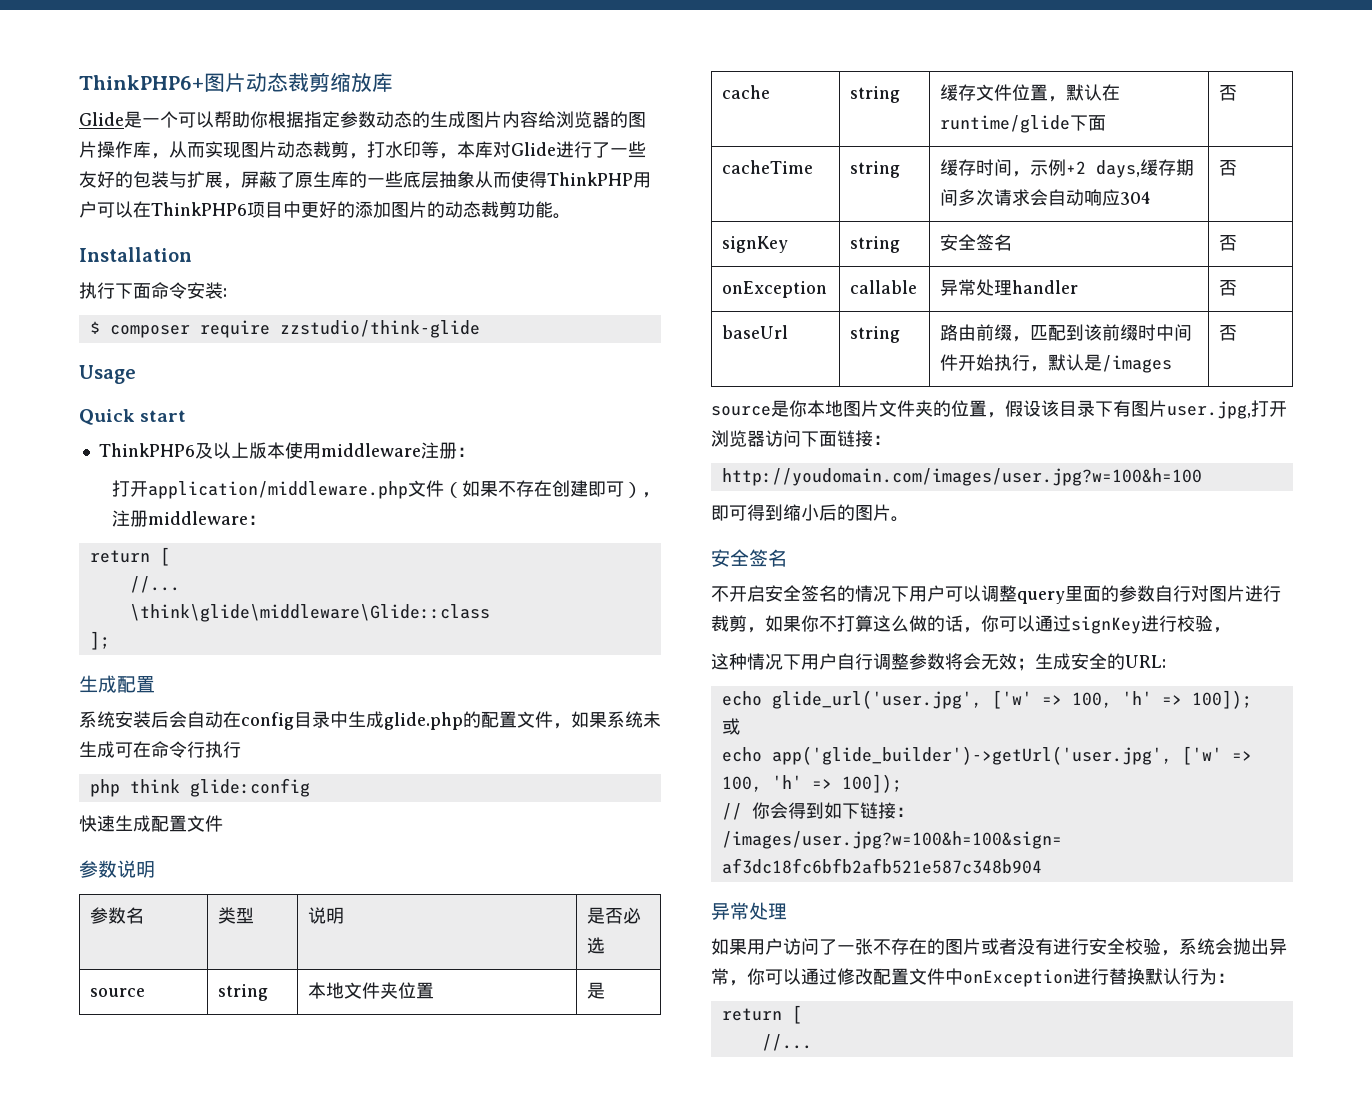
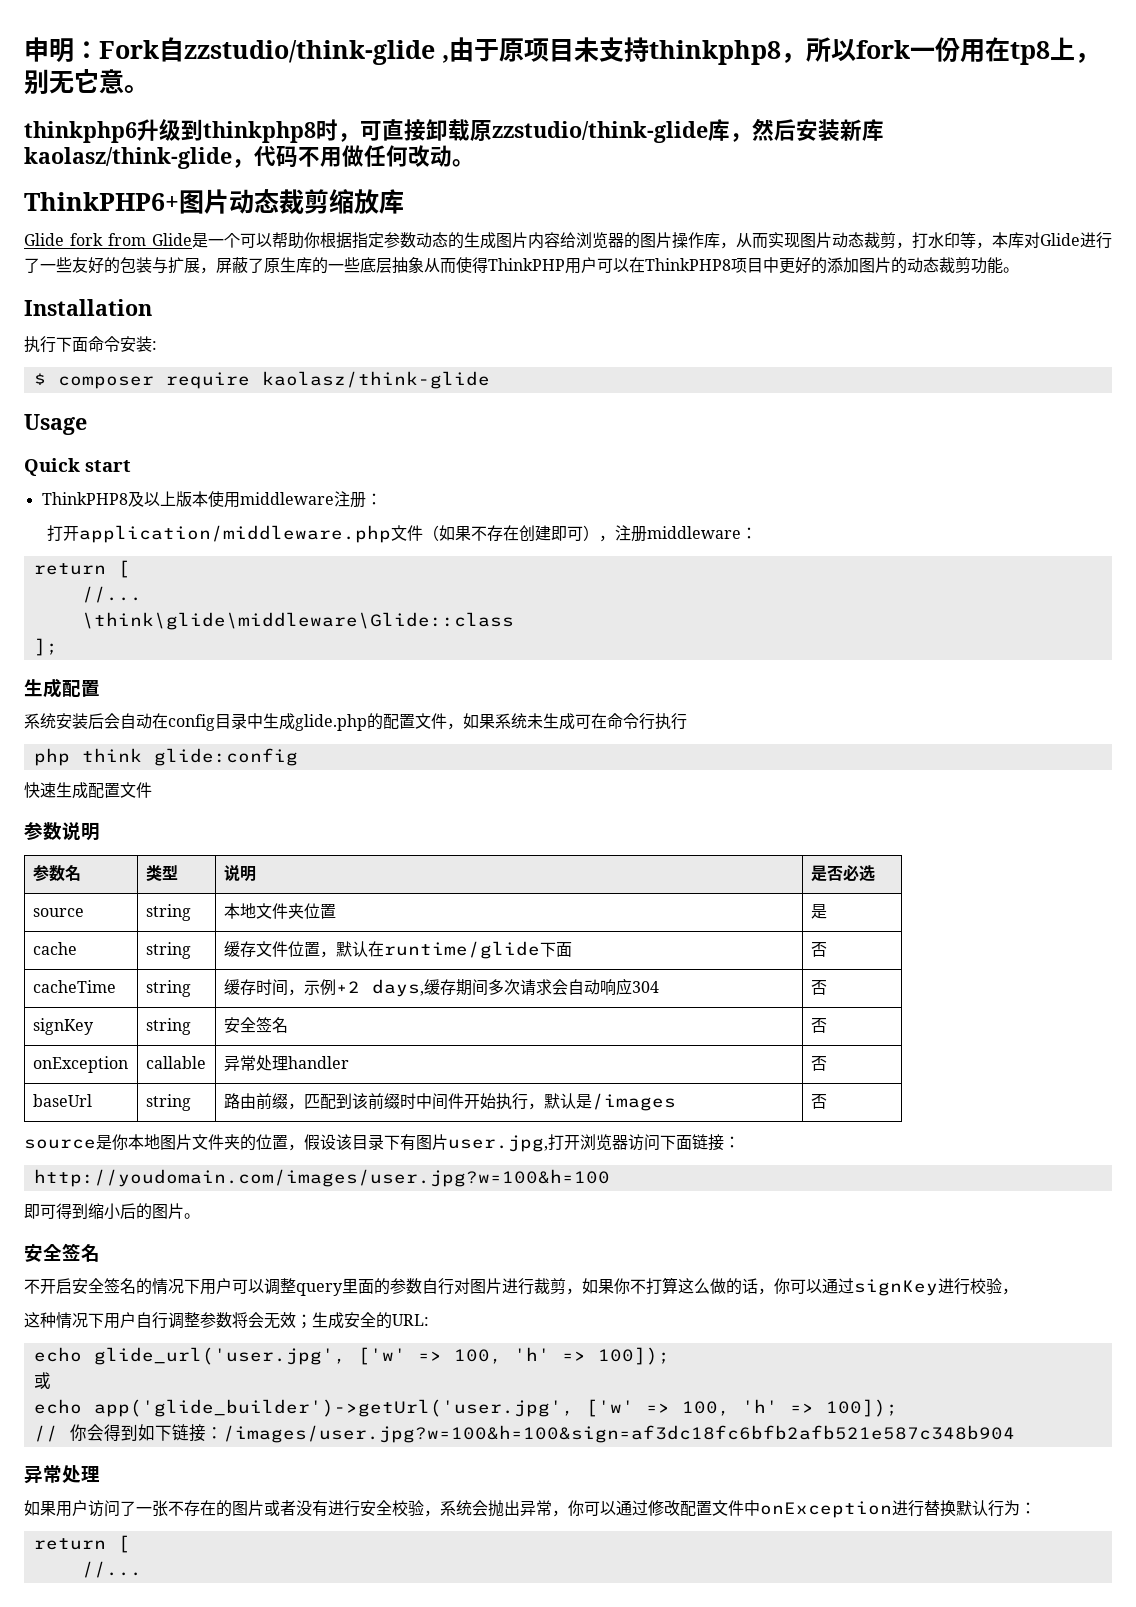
+ 申明：Fork自zzstudio/think-glide ,由于原项目未支持thinkphp8，所以fork一份用在tp8上，别无它意。
+ thinkphp6升级到thinkphp8时，可直接卸载原zzstudio/think-glide库，然后安装新库kaolasz/think-glide，代码不用做任何改动。
- Glide是一个可以帮助你根据指定参数动态的生成图片内容给浏览器的图片操作库，从而实现图片动态裁剪，打水印等，本库对Glide进行了一些友好的包装与扩展，屏蔽了原生库的一些底层抽象从而使得ThinkPHP用户可以在ThinkPHP6项目中更好的添加图片的动态裁剪功能。
+ Glide fork from Glide是一个可以帮助你根据指定参数动态的生成图片内容给浏览器的图片操作库，从而实现图片动态裁剪，打水印等，本库对Glide进行了一些友好的包装与扩展，屏蔽了原生库的一些底层抽象从而使得ThinkPHP用户可以在ThinkPHP8项目中更好的添加图片的动态裁剪功能。
- $ composer require zzstudio/think-glide
+ $ composer require kaolasz/think-glide
- ThinkPHP6及以上版本使用middleware注册：
+ ThinkPHP8及以上版本使用middleware注册：

